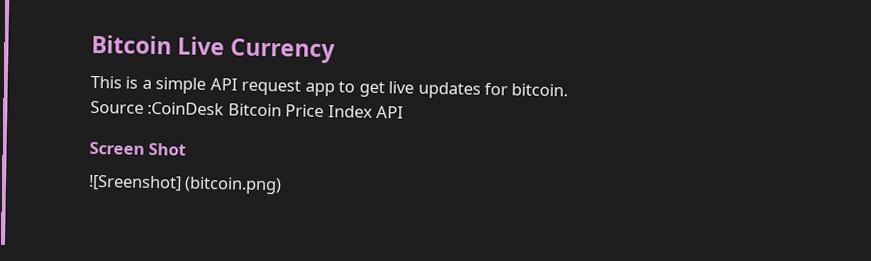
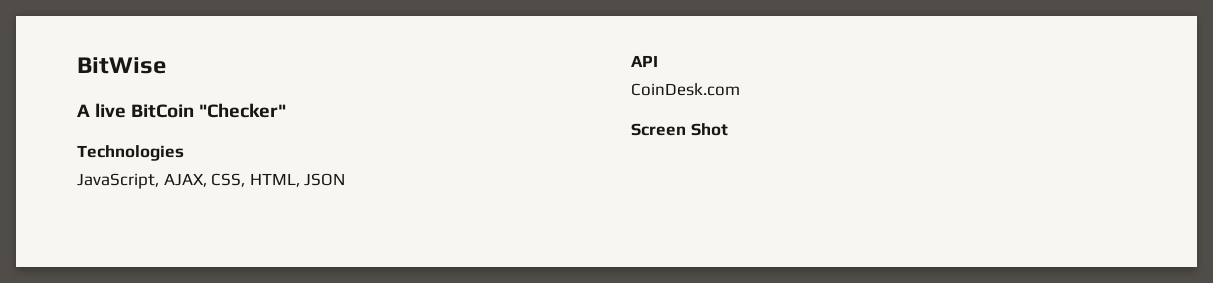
- Bitcoin Live Currency
- This is a simple API request app to get live updates for bitcoin.
- Source :CoinDesk Bitcoin Price Index API
+ BitWise
+ A live BitCoin "Checker"
+ Technologies
+ JavaScript, AJAX, CSS, HTML, JSON
+ API
+ CoinDesk.com
- ![Sreenshot] (bitcoin.png)

